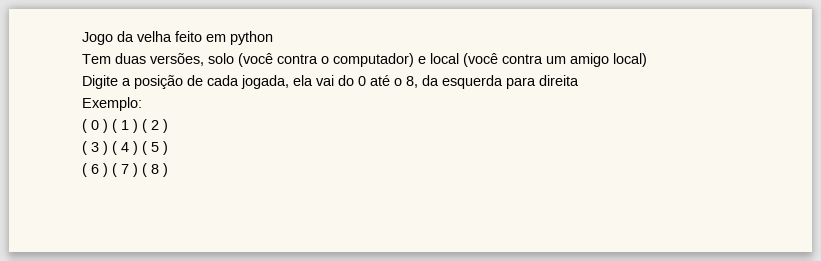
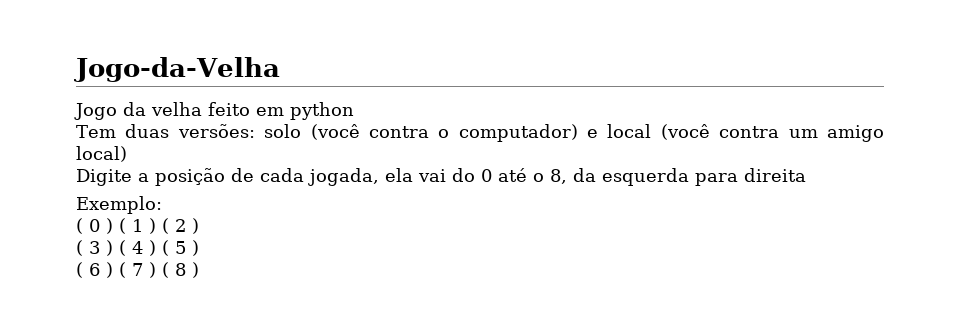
+ Jogo-da-Velha
- Tem duas versões, solo (você contra o computador) e local (você contra um amigo local)
+ Tem duas versões: solo (você contra o computador) e local (você contra um amigo local)

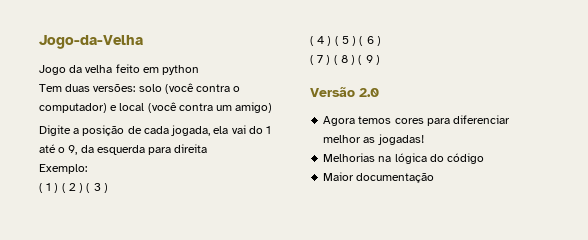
- Tem duas versões: solo (você contra o computador) e local (você contra um amigo local)
+ Tem duas versões: solo (você contra o computador) e local (você contra um amigo)
- Digite a posição de cada jogada, ela vai do 0 até o 8, da esquerda para direita
+ Digite a posição de cada jogada, ela vai do 1 até o 9, da esquerda para direita
- ( 0 ) ( 1 ) ( 2 )
- ( 3 ) ( 4 ) ( 5 )
- ( 6 ) ( 7 ) ( 8 )
+ ( 1 ) ( 2 ) ( 3 )
+ ( 4 ) ( 5 ) ( 6 )
+ ( 7 ) ( 8 ) ( 9 )
+ Versão 2.0
+ Agora temos cores para diferenciar melhor as jogadas!
+ Melhorias na lógica do código
+ Maior documentação

